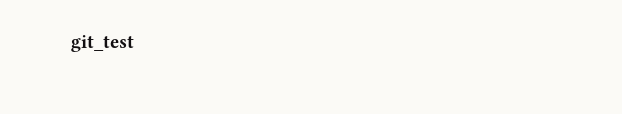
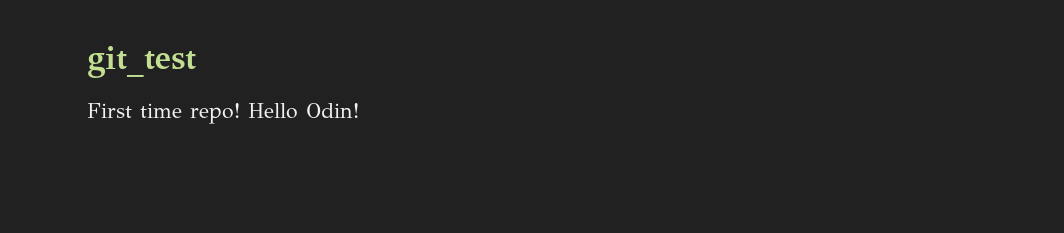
+ First time repo! Hello Odin!

